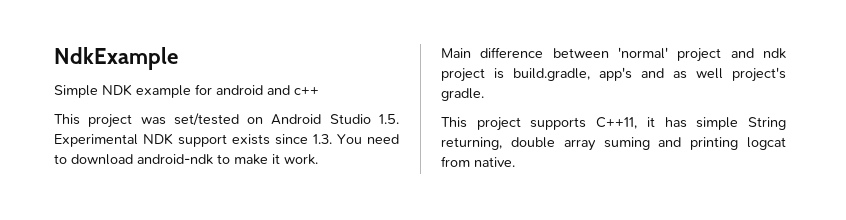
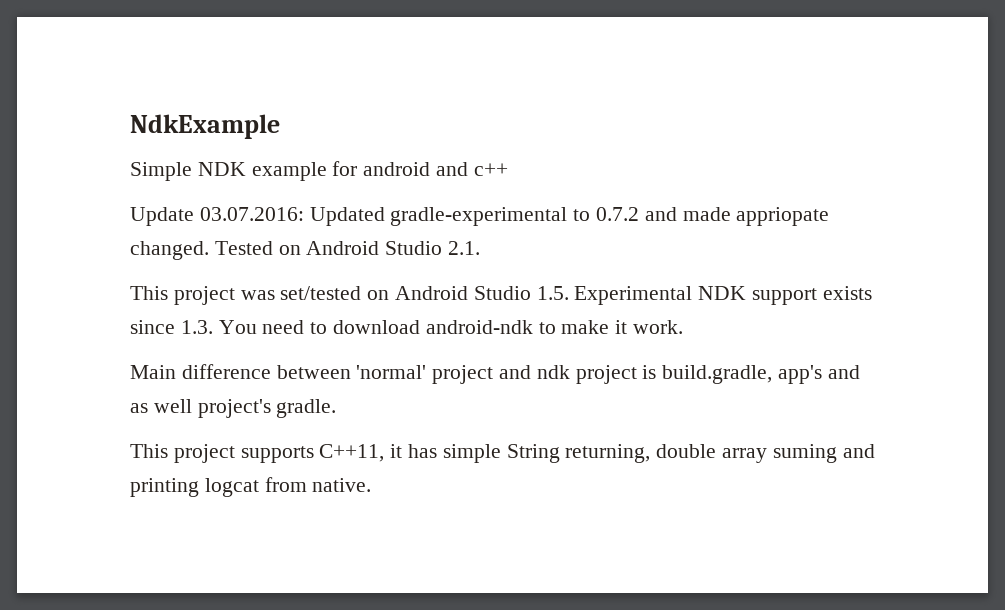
+ Update 03.07.2016: Updated gradle-experimental to 0.7.2 and made appriopate changed. Tested on Android Studio 2.1.

